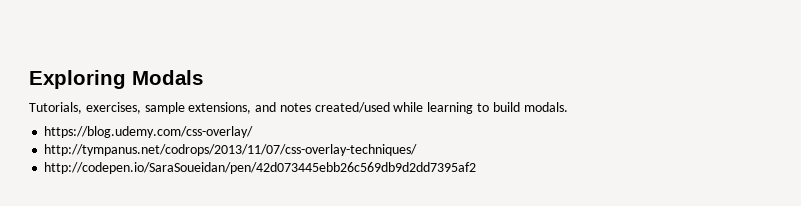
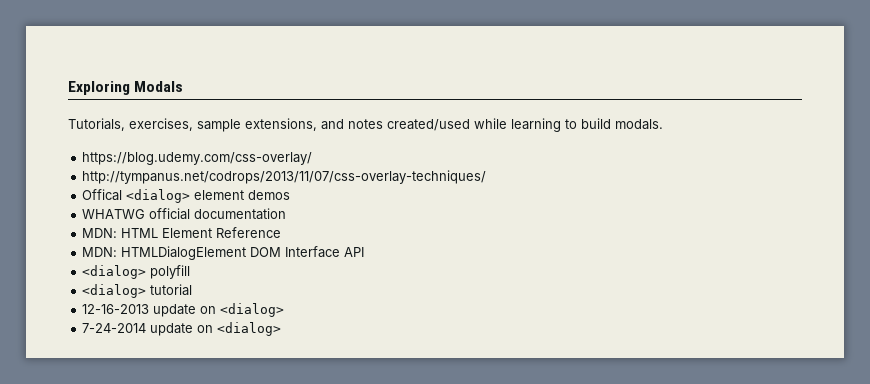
- http://codepen.io/SaraSoueidan/pen/42d073445ebb26c569db9d2dd7395af2
+ Offical <dialog> element demos
+ WHATWG official documentation
+ MDN: HTML Element Reference
+ MDN: HTMLDialogElement DOM Interface API
+ <dialog> polyfill
+ <dialog> tutorial
+ 12-16-2013 update on <dialog>
+ 7-24-2014 update on <dialog>

